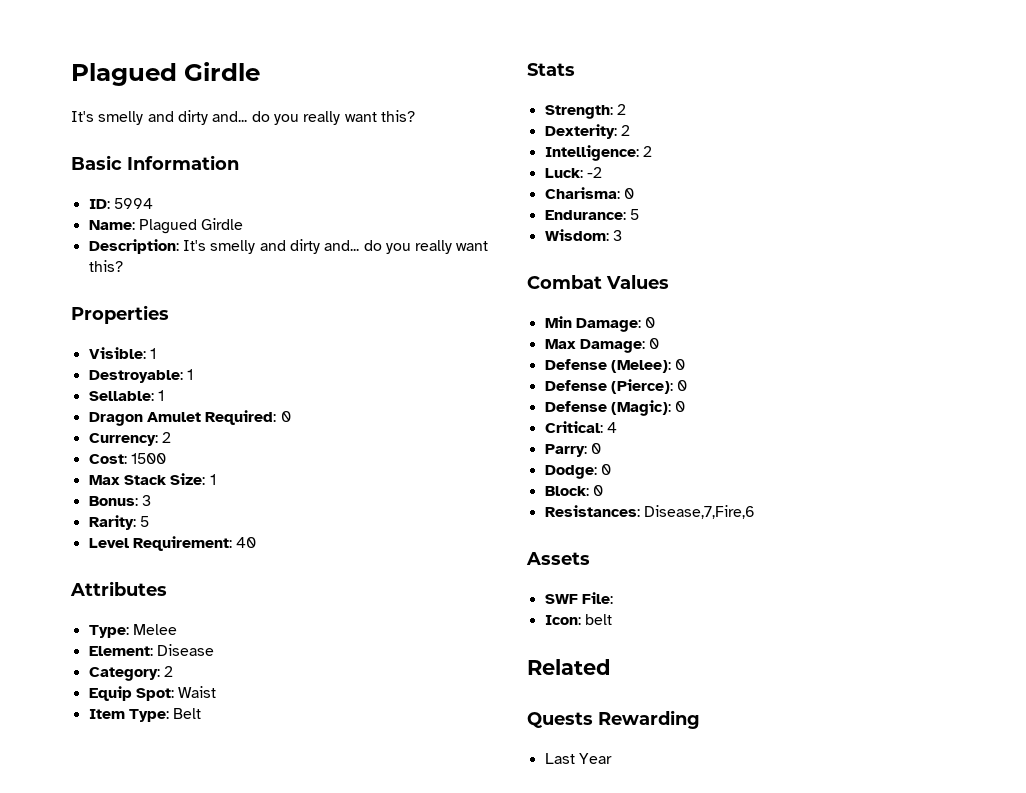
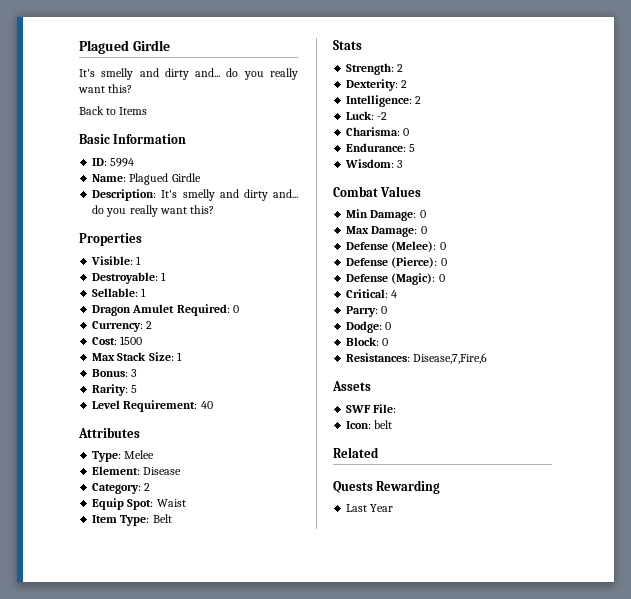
+ Back to Items

